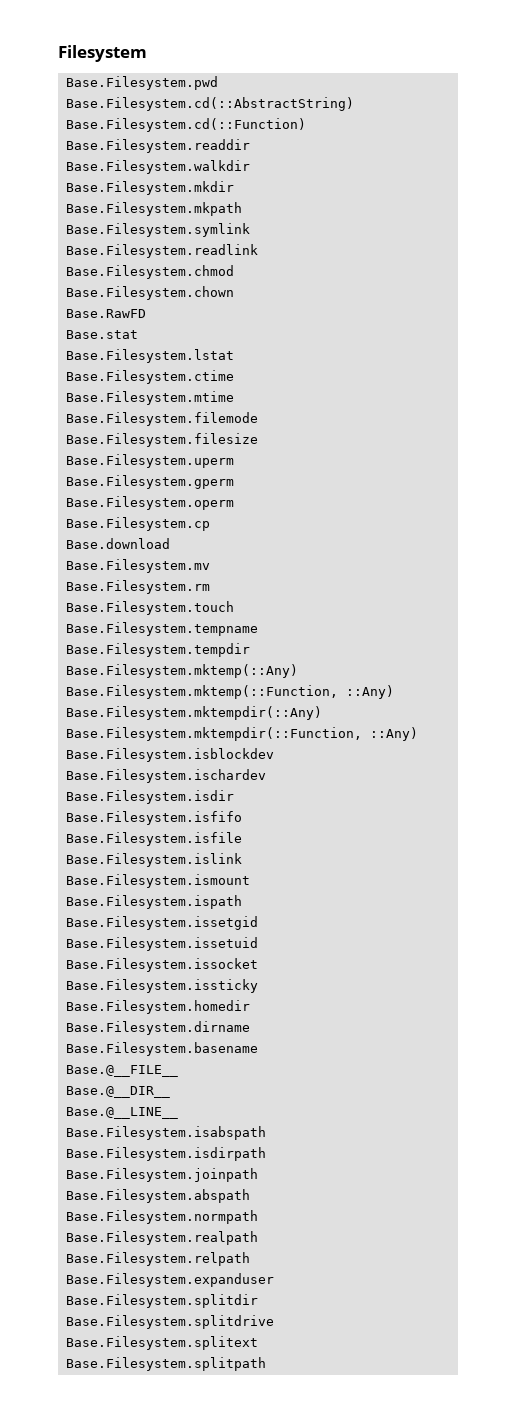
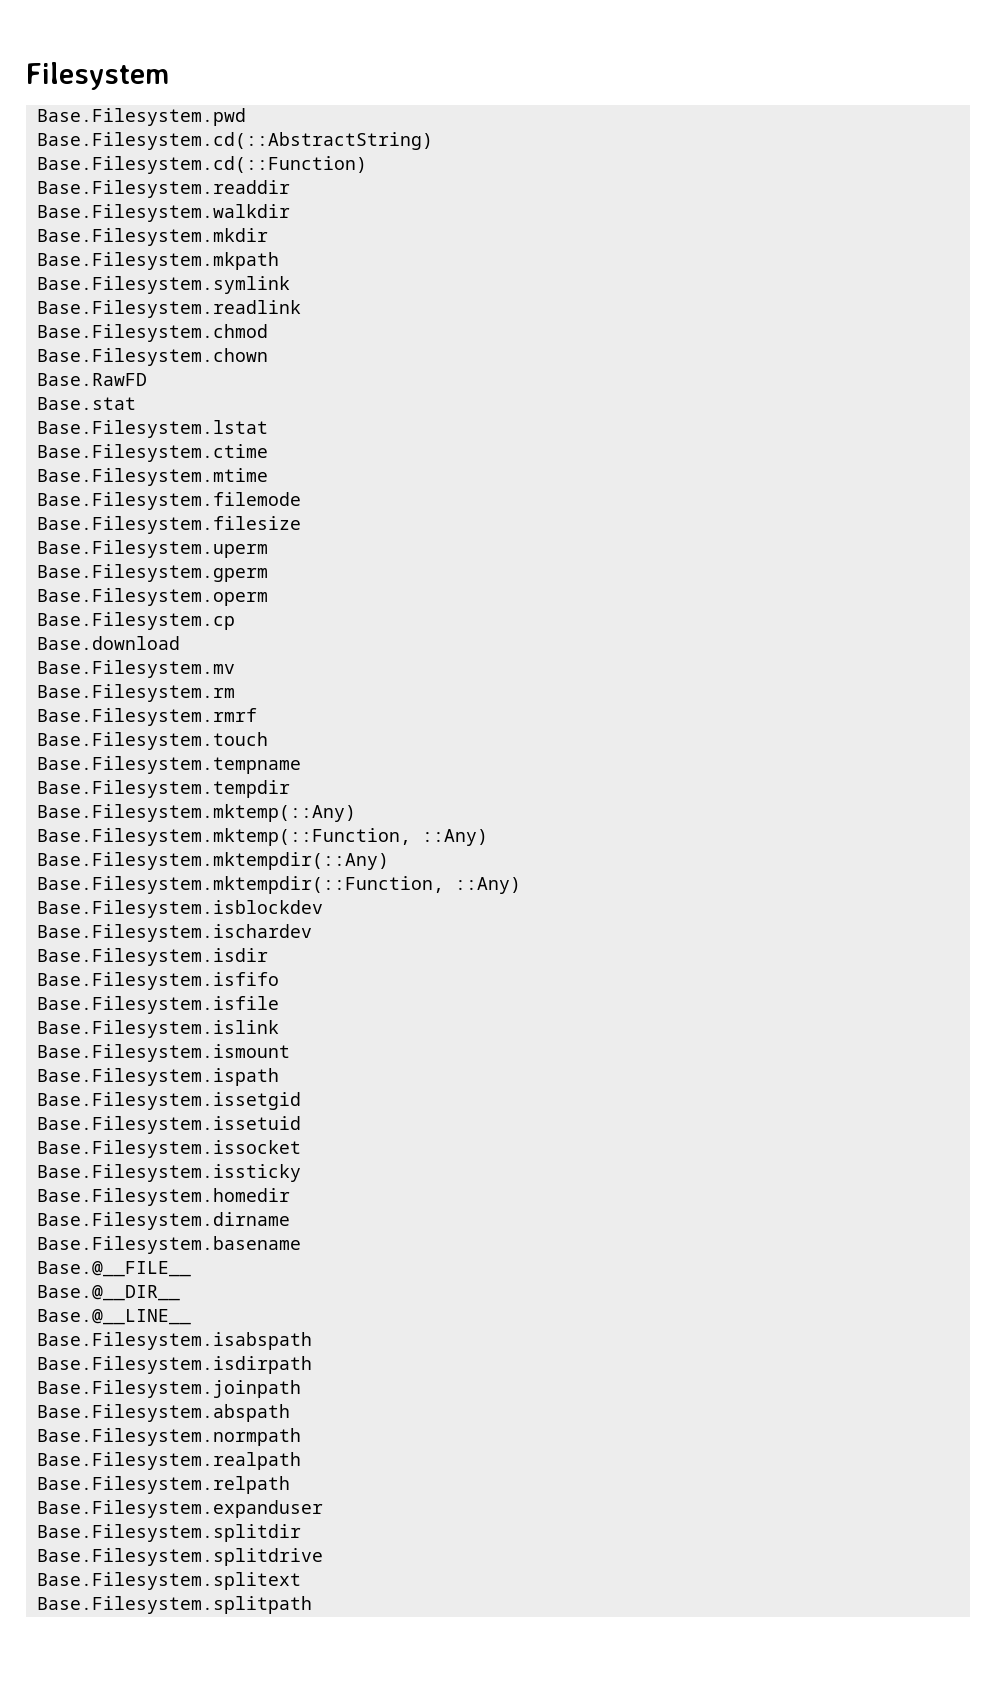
+ Base.Filesystem.rmrf

